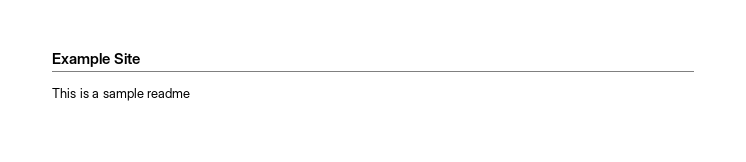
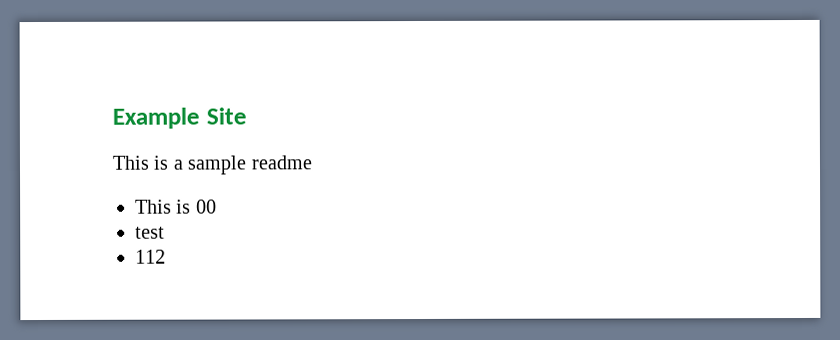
+ This is 00
+ test
+ 112

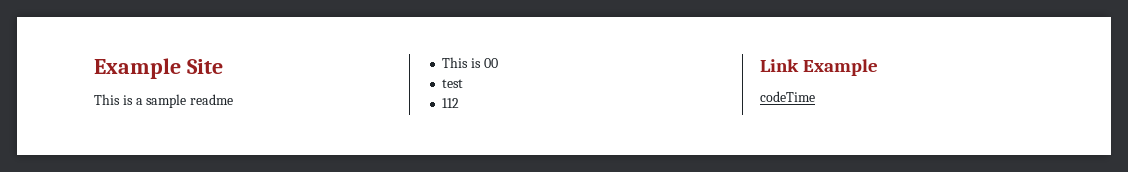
+ Link Example
+ codeTime

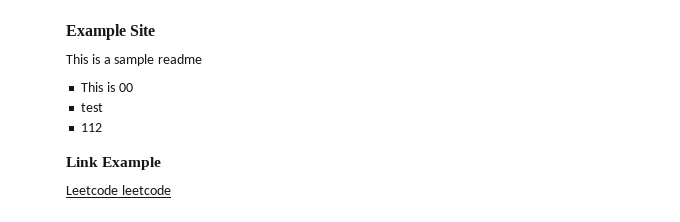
- codeTime
+ Leetcode leetcode

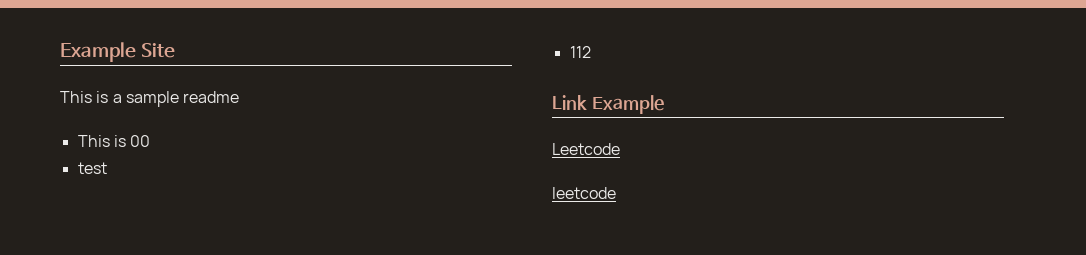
- Leetcode leetcode
+ Leetcode
+ leetcode

